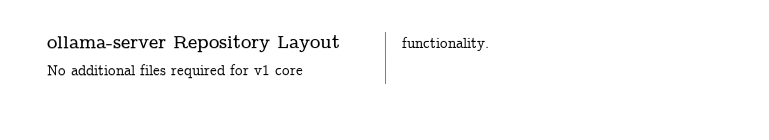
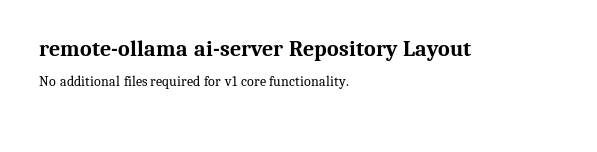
- ollama-server Repository Layout
+ remote-ollama ai-server Repository Layout

